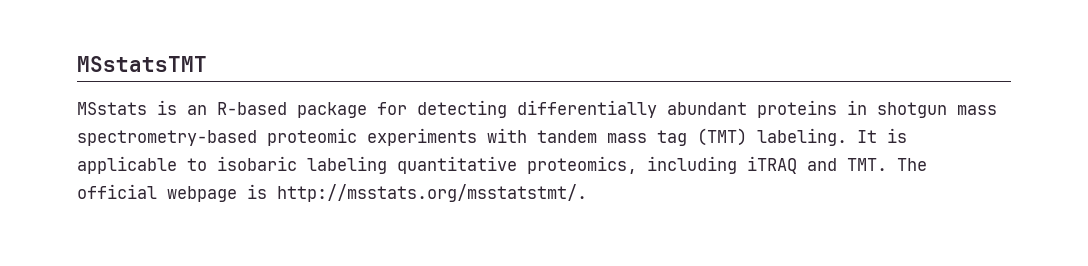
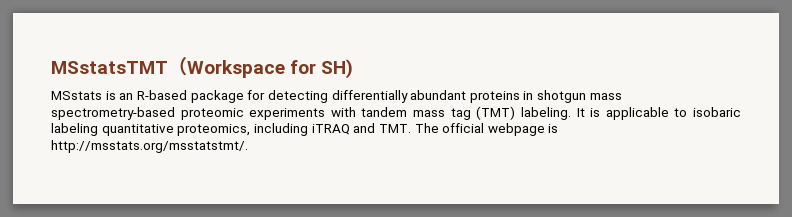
- MSstatsTMT
+ MSstatsTMT（Workspace for SH)

